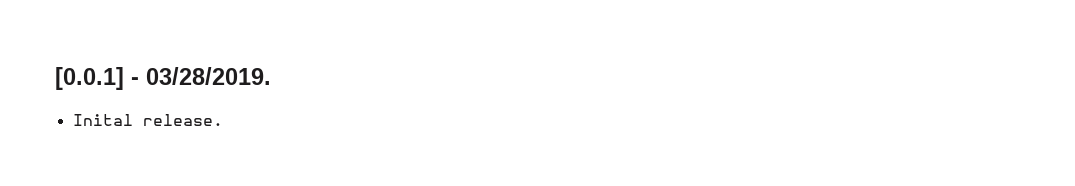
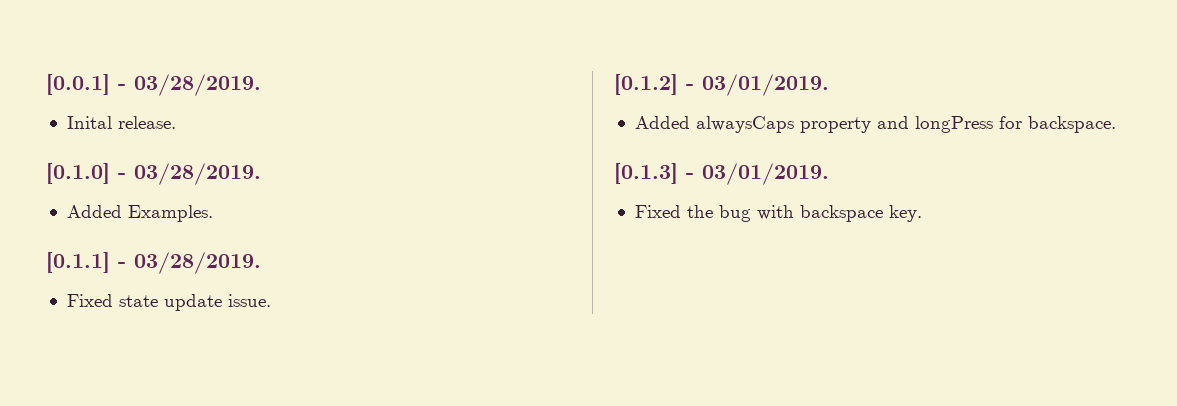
+ [0.1.0] - 03/28/2019.
+ Added Examples.
+ [0.1.1] - 03/28/2019.
+ Fixed state update issue.
+ [0.1.2] - 03/01/2019.
+ Added alwaysCaps property and longPress for backspace.
+ [0.1.3] - 03/01/2019.
+ Fixed the bug with backspace key.

